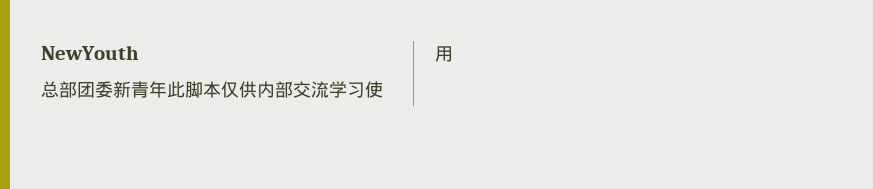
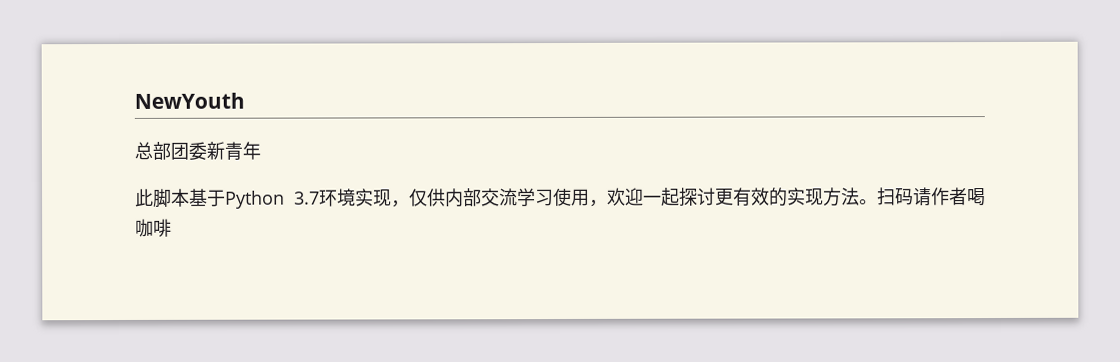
- 总部团委新青年此脚本仅供内部交流学习使用
+ 总部团委新青年
+ 此脚本基于Python 3.7环境实现，仅供内部交流学习使用，欢迎一起探讨更有效的实现方法。扫码请作者喝咖啡

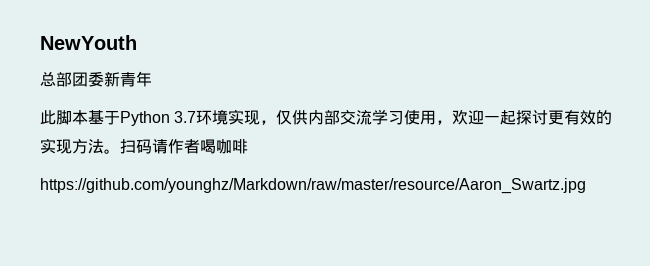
+ https://github.com/younghz/Markdown/raw/master/resource/Aaron_Swartz.jpg

